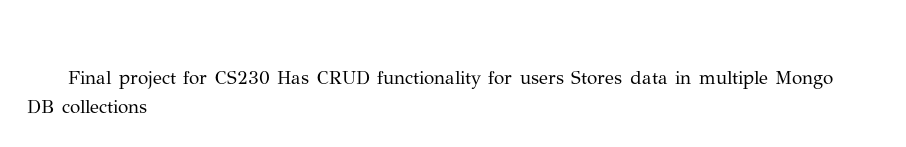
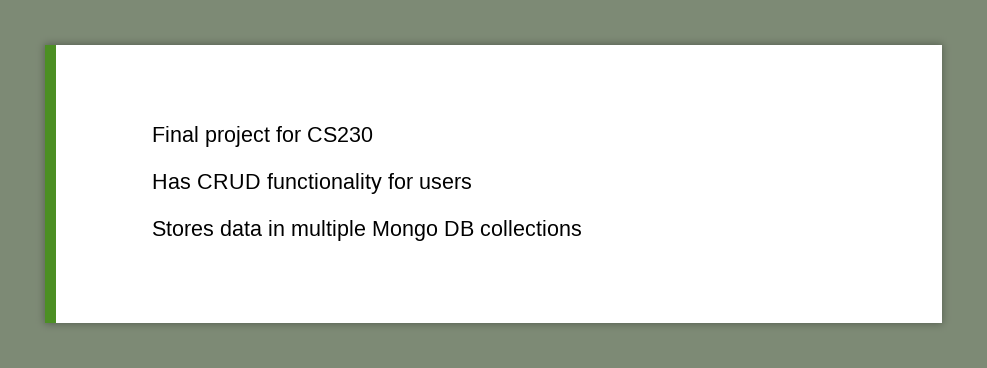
- Final project for CS230 Has CRUD functionality for users Stores data in multiple Mongo DB collections
+ Final project for CS230
+ Has CRUD functionality for users
+ Stores data in multiple Mongo DB collections

